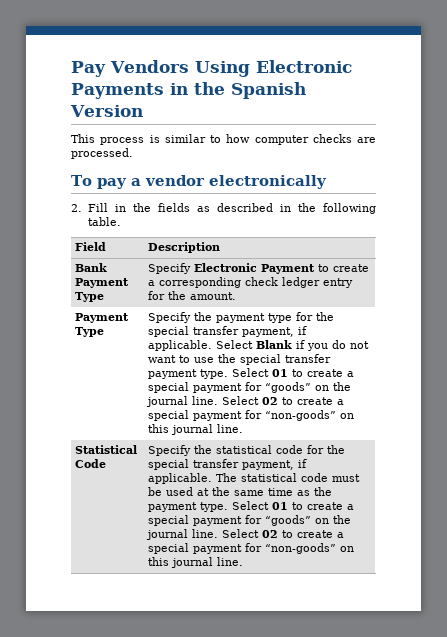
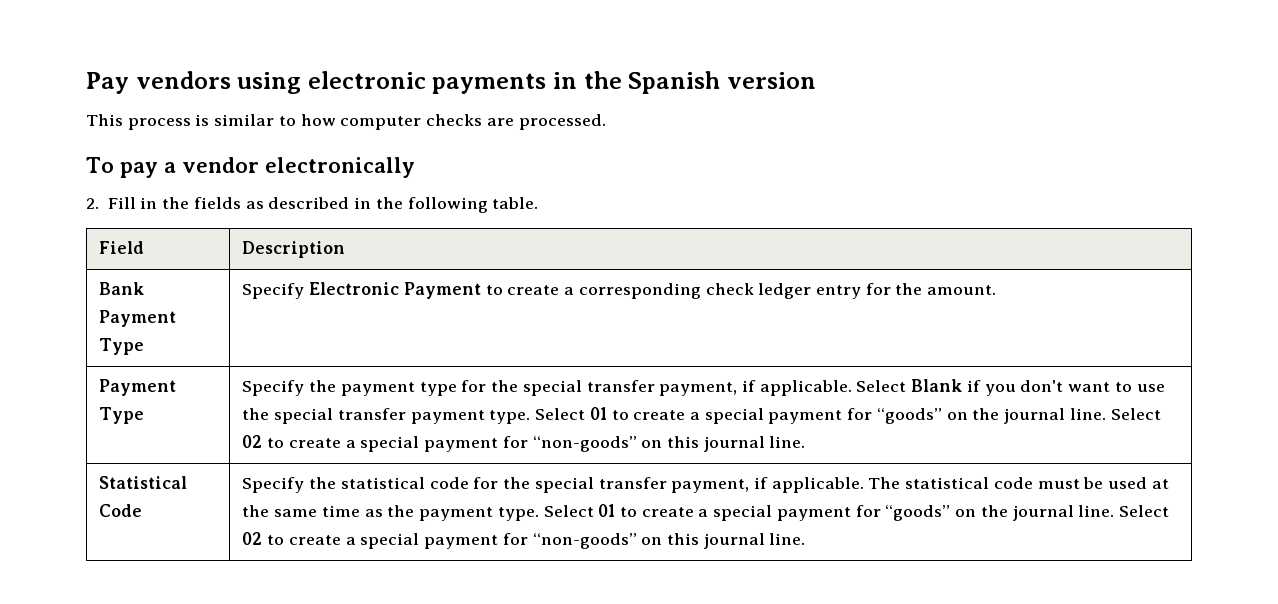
- Pay Vendors Using Electronic Payments in the Spanish Version
+ Pay vendors using electronic payments in the Spanish version
- Select Blank if you do not want to use the special transfer payment type.
+ Select Blank if you don't want to use the special transfer payment type.

